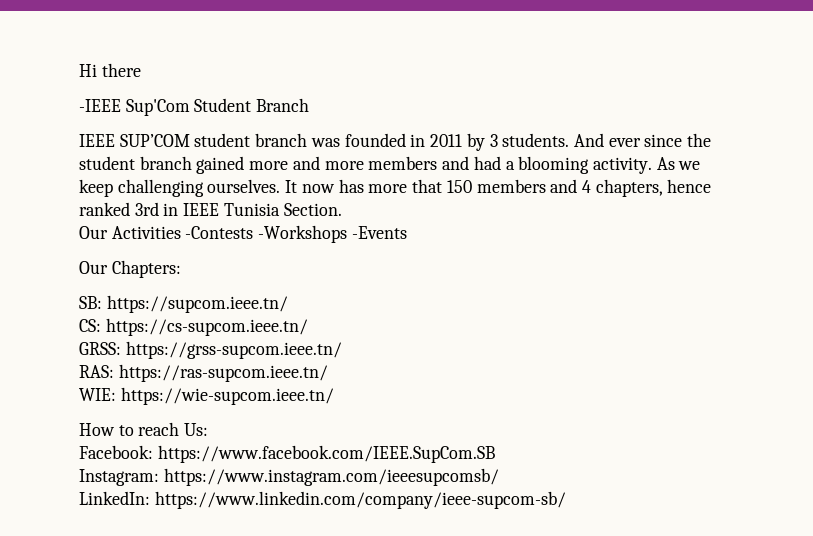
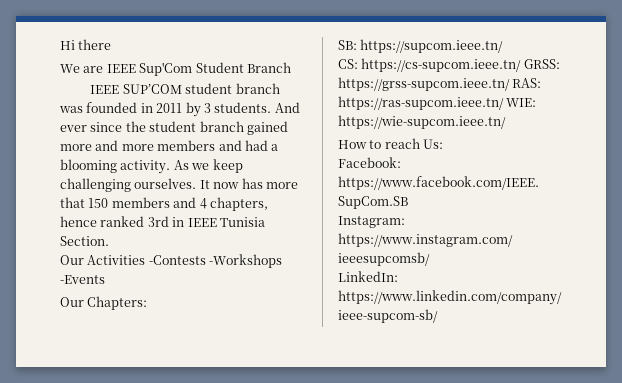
- -IEEE Sup'Com Student Branch
+ We are IEEE Sup'Com Student Branch
- CS: https://cs-supcom.ieee.tn/
- GRSS: https://grss-supcom.ieee.tn/
- RAS: https://ras-supcom.ieee.tn/
- WIE: https://wie-supcom.ieee.tn/
+ CS: https://cs-supcom.ieee.tn/ GRSS: https://grss-supcom.ieee.tn/ RAS: https://ras-supcom.ieee.tn/ WIE: https://wie-supcom.ieee.tn/

